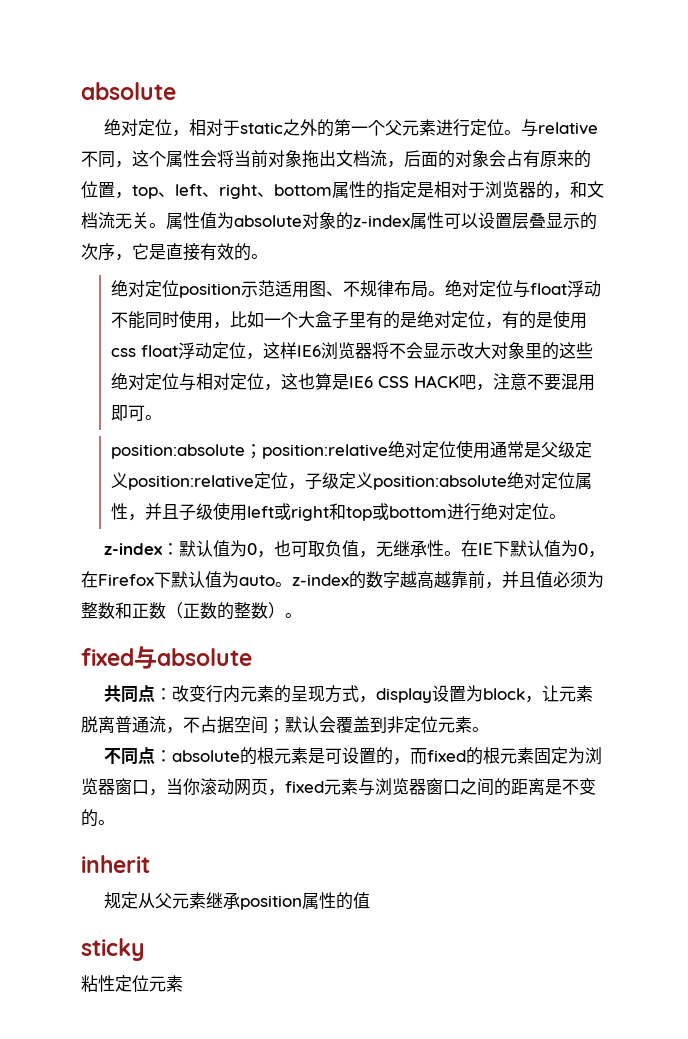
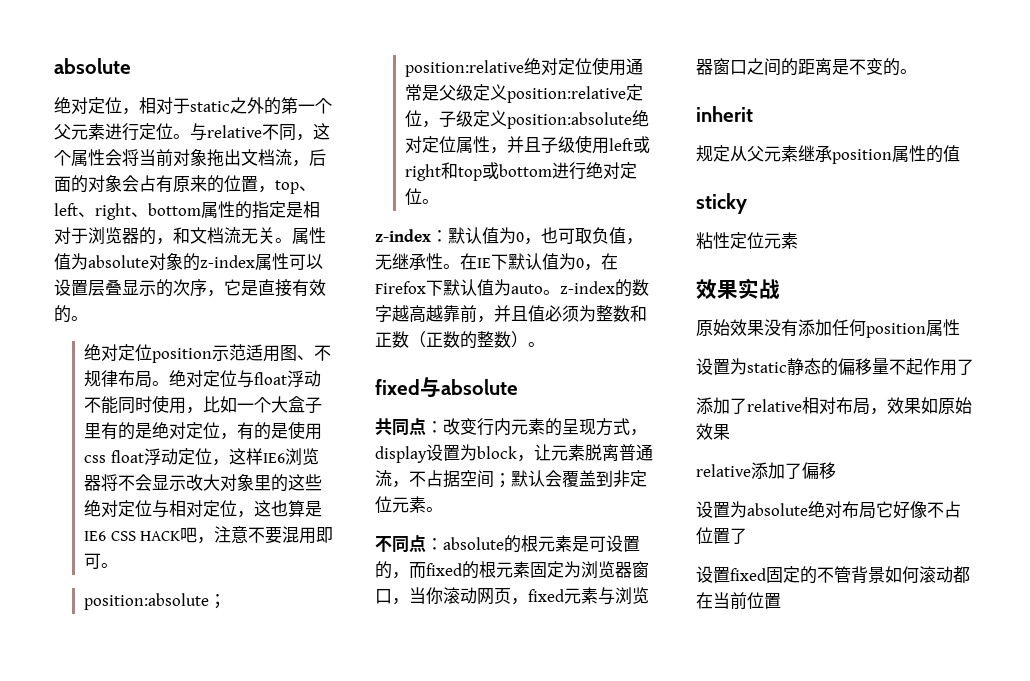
+ 效果实战
+ 原始效果没有添加任何position属性
+ 设置为static静态的偏移量不起作用了
+ 添加了relative相对布局，效果如原始效果
+ relative添加了偏移
+ 设置为absolute绝对布局它好像不占位置了
+ 设置fixed固定的不管背景如何滚动都在当前位置

